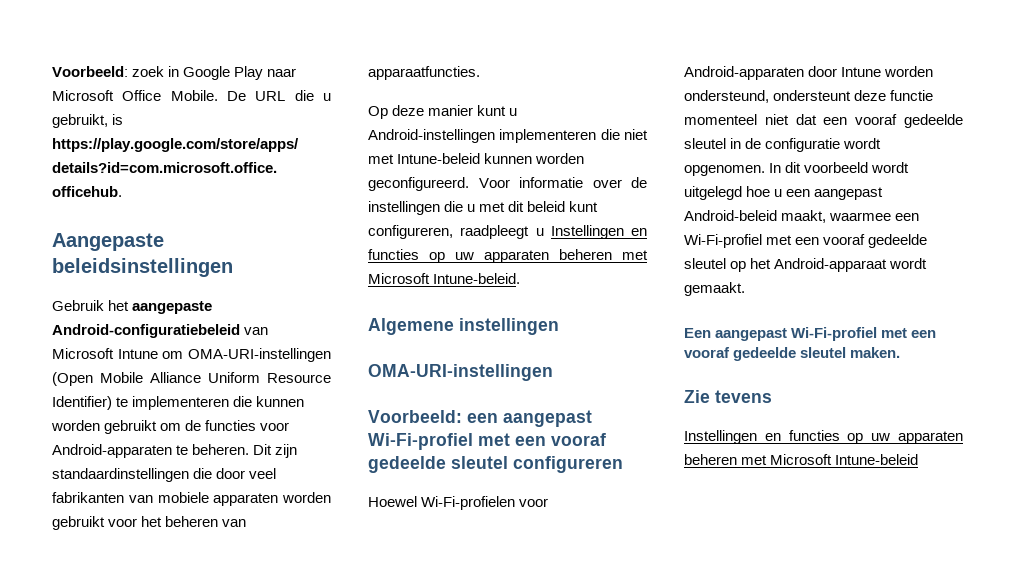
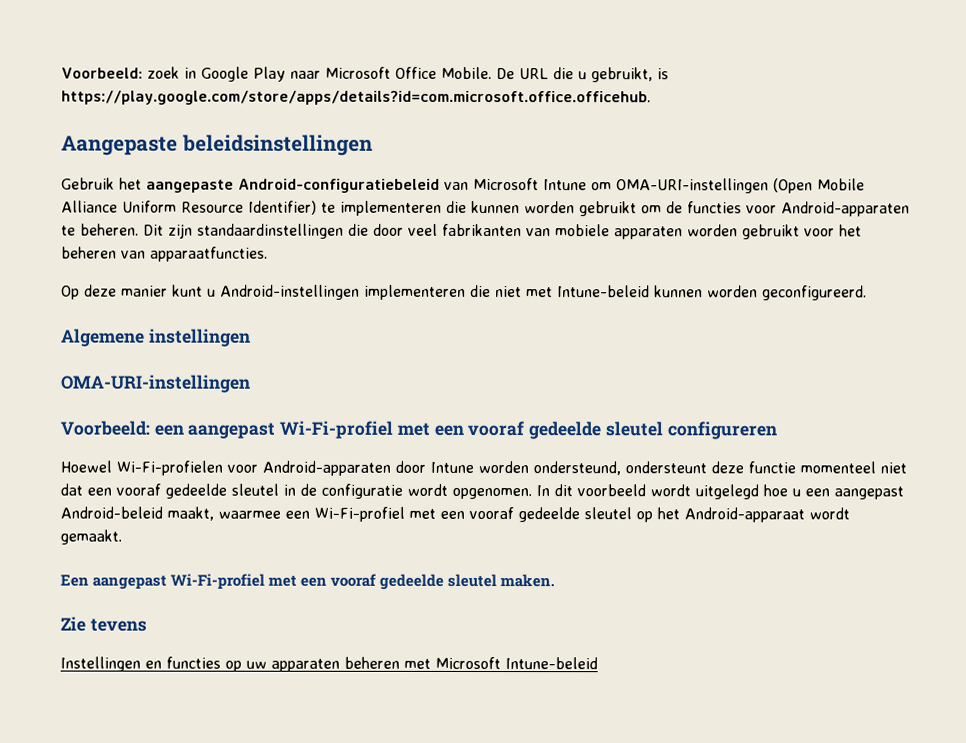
- Voor informatie over de instellingen die u met dit beleid kunt configureren, raadpleegt u Instellingen en functies op uw apparaten beheren met Microsoft Intune-beleid.

